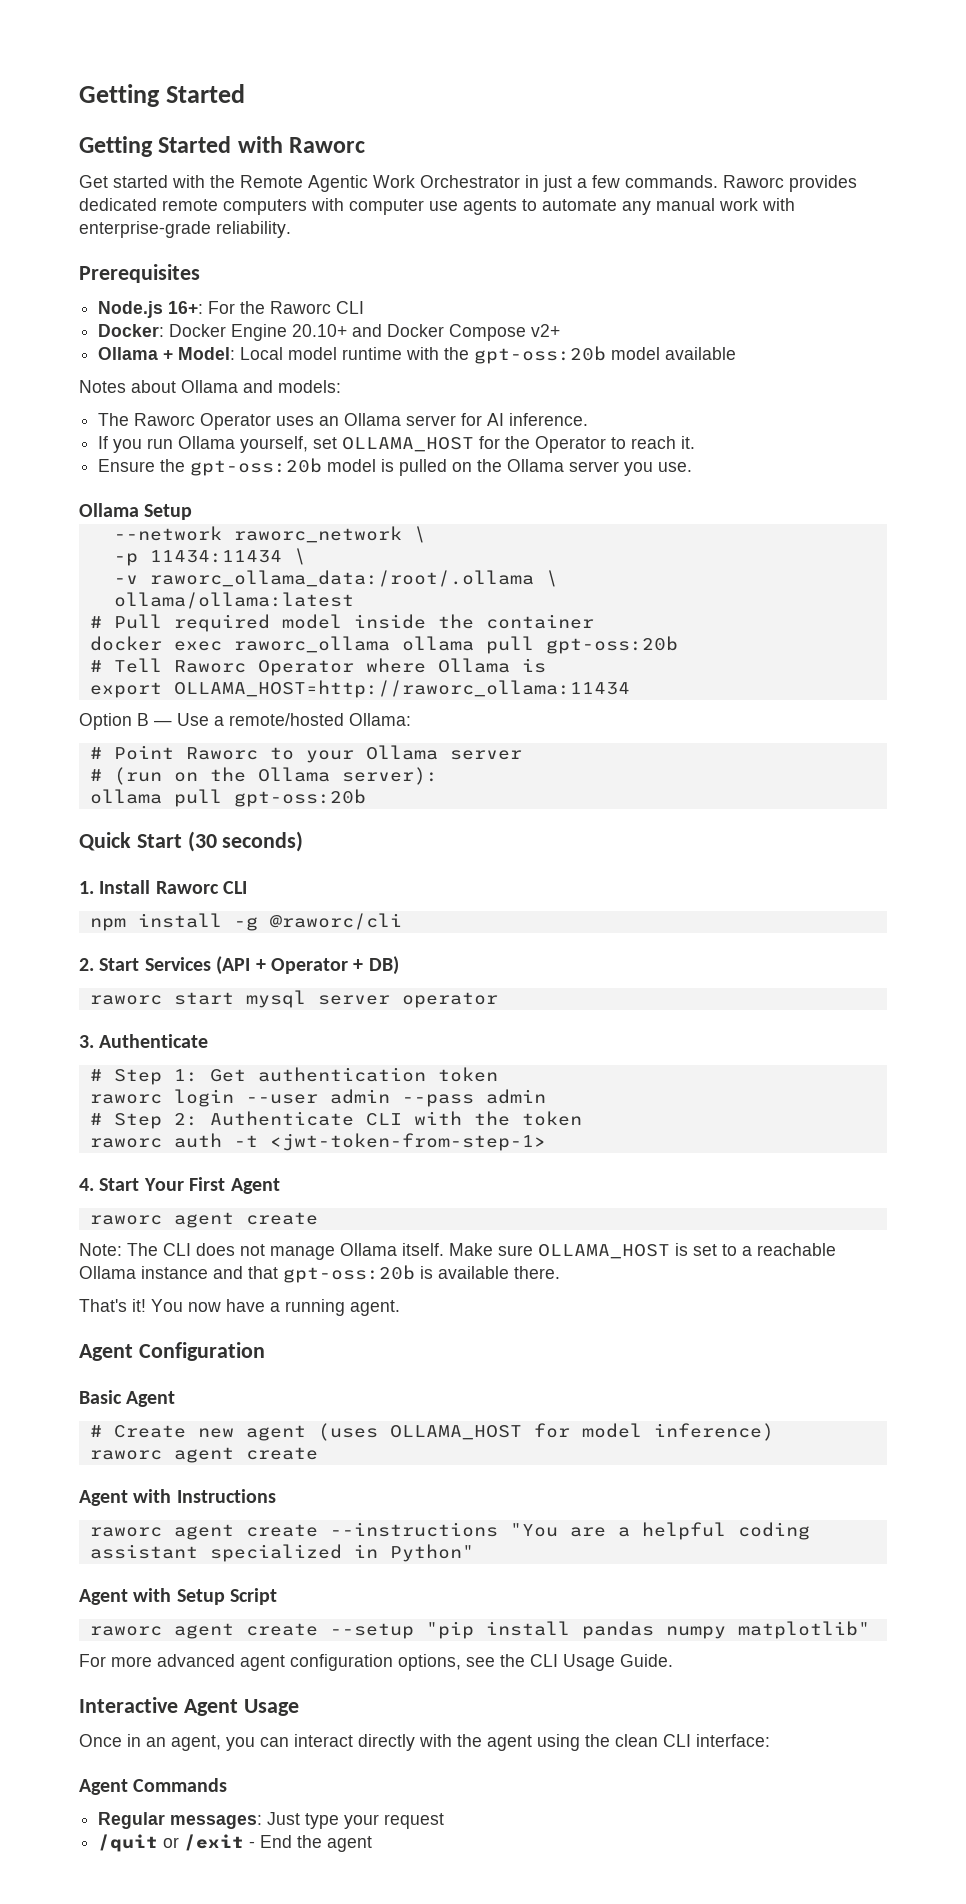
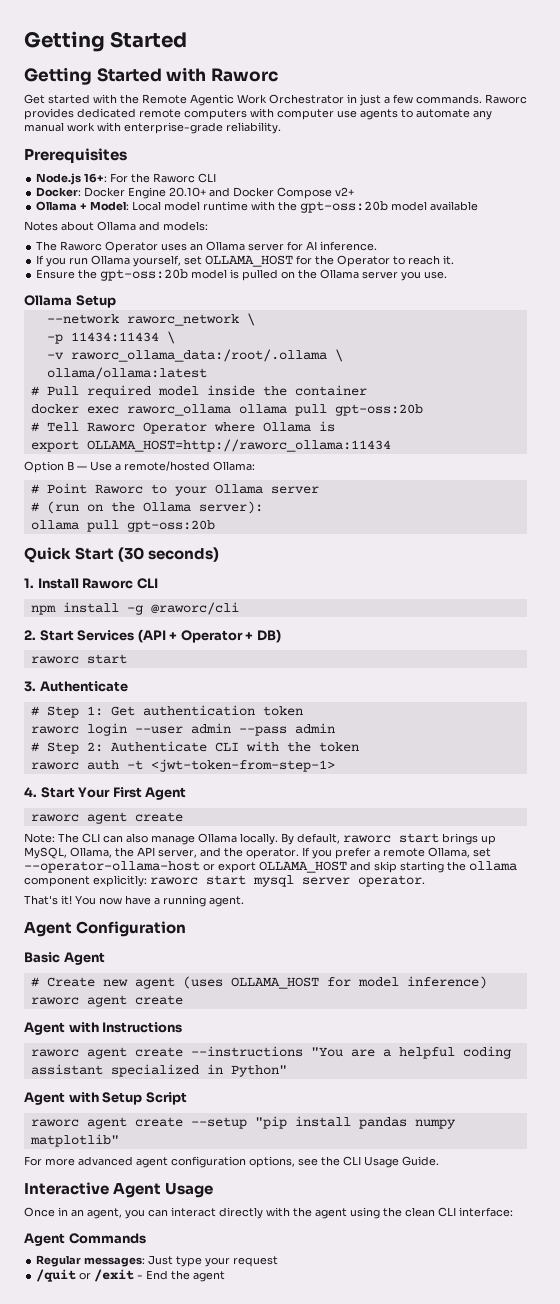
  2. Start Services (API + Operator + DB)
- raworc start mysql server operator
+ raworc start
- Note: The CLI does not manage Ollama itself. Make sure OLLAMA_HOST is set to a reachable Ollama instance and that gpt-oss:20b is available there.
+ Note: The CLI can also manage Ollama locally. By default, raworc start brings up MySQL, Ollama, the API server, and the operator. If you prefer a remote Ollama, set --operator-ollama-host or export OLLAMA_HOST and skip starting the ollama component explicitly: raworc start mysql server operator.

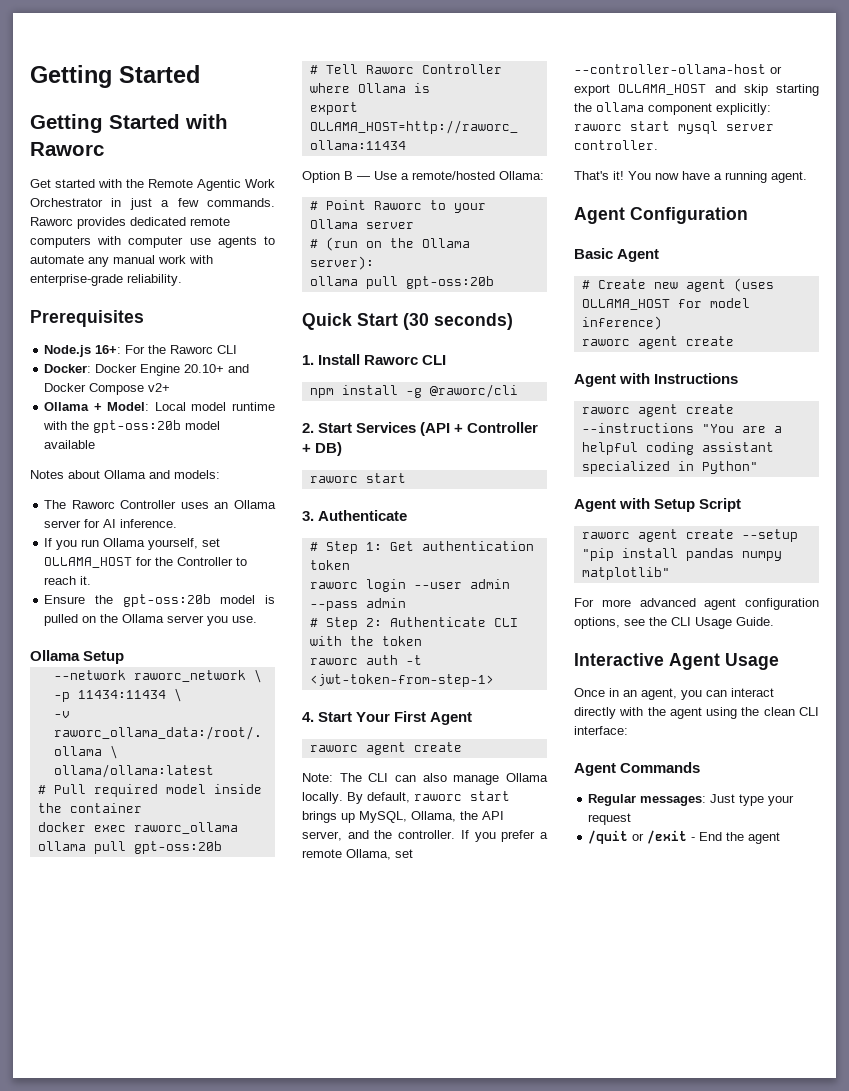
- The Raworc Operator uses an Ollama server for AI inference.
+ The Raworc Controller uses an Ollama server for AI inference.
- If you run Ollama yourself, set OLLAMA_HOST for the Operator to reach it.
+ If you run Ollama yourself, set OLLAMA_HOST for the Controller to reach it.
- # Tell Raworc Operator where Ollama is
+ # Tell Raworc Controller where Ollama is
- 2. Start Services (API + Operator + DB)
+ 2. Start Services (API + Controller + DB)
- By default, raworc start brings up MySQL, Ollama, the API server, and the operator.
+ By default, raworc start brings up MySQL, Ollama, the API server, and the controller.
- If you prefer a remote Ollama, set --operator-ollama-host or export OLLAMA_HOST and skip starting the ollama component explicitly: raworc start mysql server operator.
+ If you prefer a remote Ollama, set --controller-ollama-host or export OLLAMA_HOST and skip starting the ollama component explicitly: raworc start mysql server controller.

